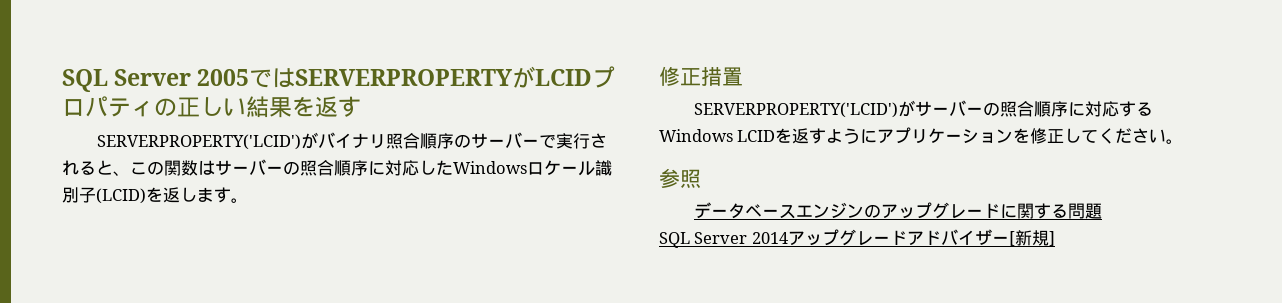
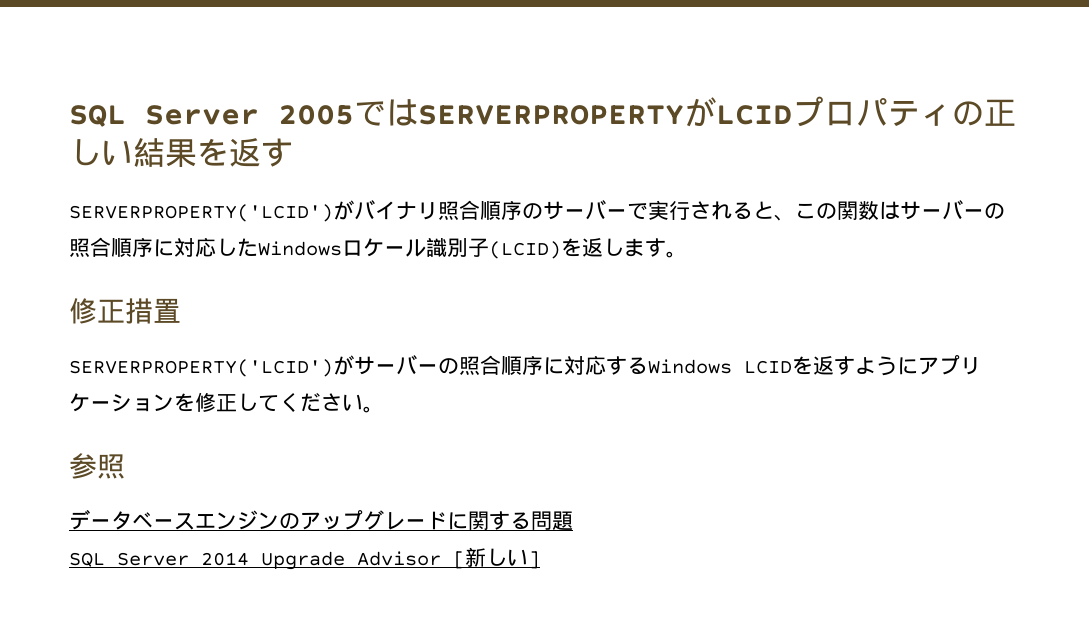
- SQL Server 2014アップグレードアドバイザー[新規]
+ SQL Server 2014 Upgrade Advisor [新しい]

